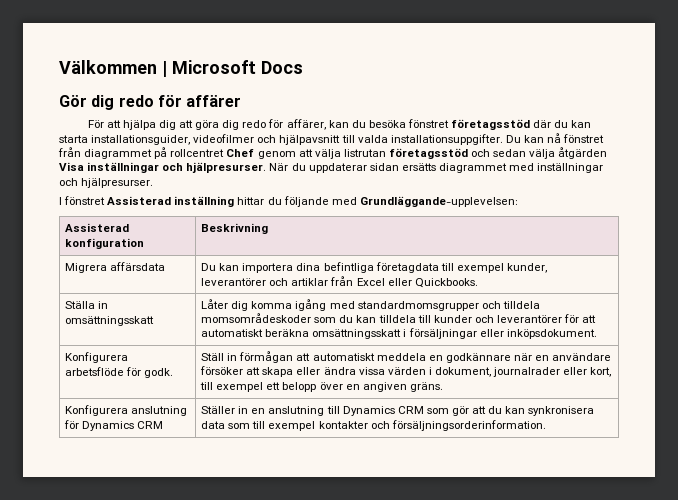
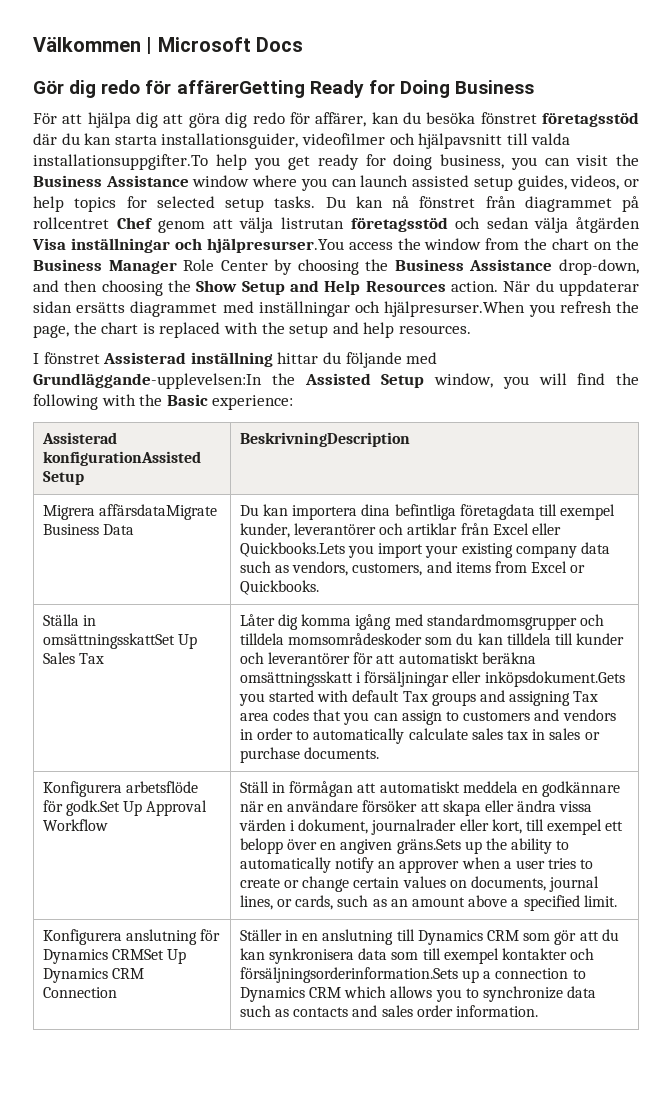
- Gör dig redo för affärer
+ Gör dig redo för affärerGetting Ready for Doing Business
- För att hjälpa dig att göra dig redo för affärer, kan du besöka fönstret företagsstöd där du kan starta installationsguider, videofilmer och hjälpavsnitt till valda installationsuppgifter.
+ För att hjälpa dig att göra dig redo för affärer, kan du besöka fönstret företagsstöd där du kan starta installationsguider, videofilmer och hjälpavsnitt till valda installationsuppgifter.To help you get ready for doing business, you can visit the Business Assistance window where you can launch assisted setup guides, videos, or help topics for selected setup tasks.
- Du kan nå fönstret från diagrammet på rollcentret Chef genom att välja listrutan företagsstöd och sedan välja åtgärden Visa inställningar och hjälpresurser.
+ Du kan nå fönstret från diagrammet på rollcentret Chef genom att välja listrutan företagsstöd och sedan välja åtgärden Visa inställningar och hjälpresurser.You access the window from the chart on the Business Manager Role Center by choosing the Business Assistance drop-down, and then choosing the Show Setup and Help Resources action.
- När du uppdaterar sidan ersätts diagrammet med inställningar och hjälpresurser.
+ När du uppdaterar sidan ersätts diagrammet med inställningar och hjälpresurser.When you refresh the page, the chart is replaced with the setup and help resources.
- I fönstret Assisterad inställning hittar du följande med Grundläggande-upplevelsen:
- Assisterad konfiguration | Beskrivning
- Migrera affärsdata | Du kan importera dina befintliga företagdata till exempel kunder, leverantörer och artiklar från Excel eller Quickbooks.
+ I fönstret Assisterad inställning hittar du följande med Grundläggande-upplevelsen:In the Assisted Setup window, you will find the following with the Basic experience:
+ Assisterad konfigurationAssisted Setup | BeskrivningDescription
+ Migrera affärsdataMigrate Business Data | Du kan importera dina befintliga företagdata till exempel kunder, leverantörer och artiklar från Excel eller Quickbooks.Lets you import your existing company data such as vendors, customers, and items from Excel or Quickbooks.
- Ställa in omsättningsskatt
+ Ställa in omsättningsskattSet Up Sales Tax
- Låter dig komma igång med standardmomsgrupper och tilldela momsområdeskoder som du kan tilldela till kunder och leverantörer för att automatiskt beräkna omsättningsskatt i försäljningar eller inköpsdokument.
+ Låter dig komma igång med standardmomsgrupper och tilldela momsområdeskoder som du kan tilldela till kunder och leverantörer för att automatiskt beräkna omsättningsskatt i försäljningar eller inköpsdokument.Gets you started with default Tax groups and assigning Tax area codes that you can assign to customers and vendors in order to automatically calculate sales tax in sales or purchase documents.
- Konfigurera arbetsflöde för godk.
+ Konfigurera arbetsflöde för godk.Set Up Approval Workflow
- Ställ in förmågan att automatiskt meddela en godkännare när en användare försöker att skapa eller ändra vissa värden i dokument, journalrader eller kort, till exempel ett belopp över en angiven gräns.
+ Ställ in förmågan att automatiskt meddela en godkännare när en användare försöker att skapa eller ändra vissa värden i dokument, journalrader eller kort, till exempel ett belopp över en angiven gräns.Sets up the ability to automatically notify an approver when a user tries to create or change certain values on documents, journal lines, or cards, such as an amount above a specified limit.
- Konfigurera anslutning för Dynamics CRM
+ Konfigurera anslutning för Dynamics CRMSet Up Dynamics CRM Connection
- Ställer in en anslutning till Dynamics CRM som gör att du kan synkronisera data som till exempel kontakter och försäljningsorderinformation.
+ Ställer in en anslutning till Dynamics CRM som gör att du kan synkronisera data som till exempel kontakter och försäljningsorderinformation.Sets up a connection to Dynamics CRM which allows you to synchronize data such as contacts and sales order information.

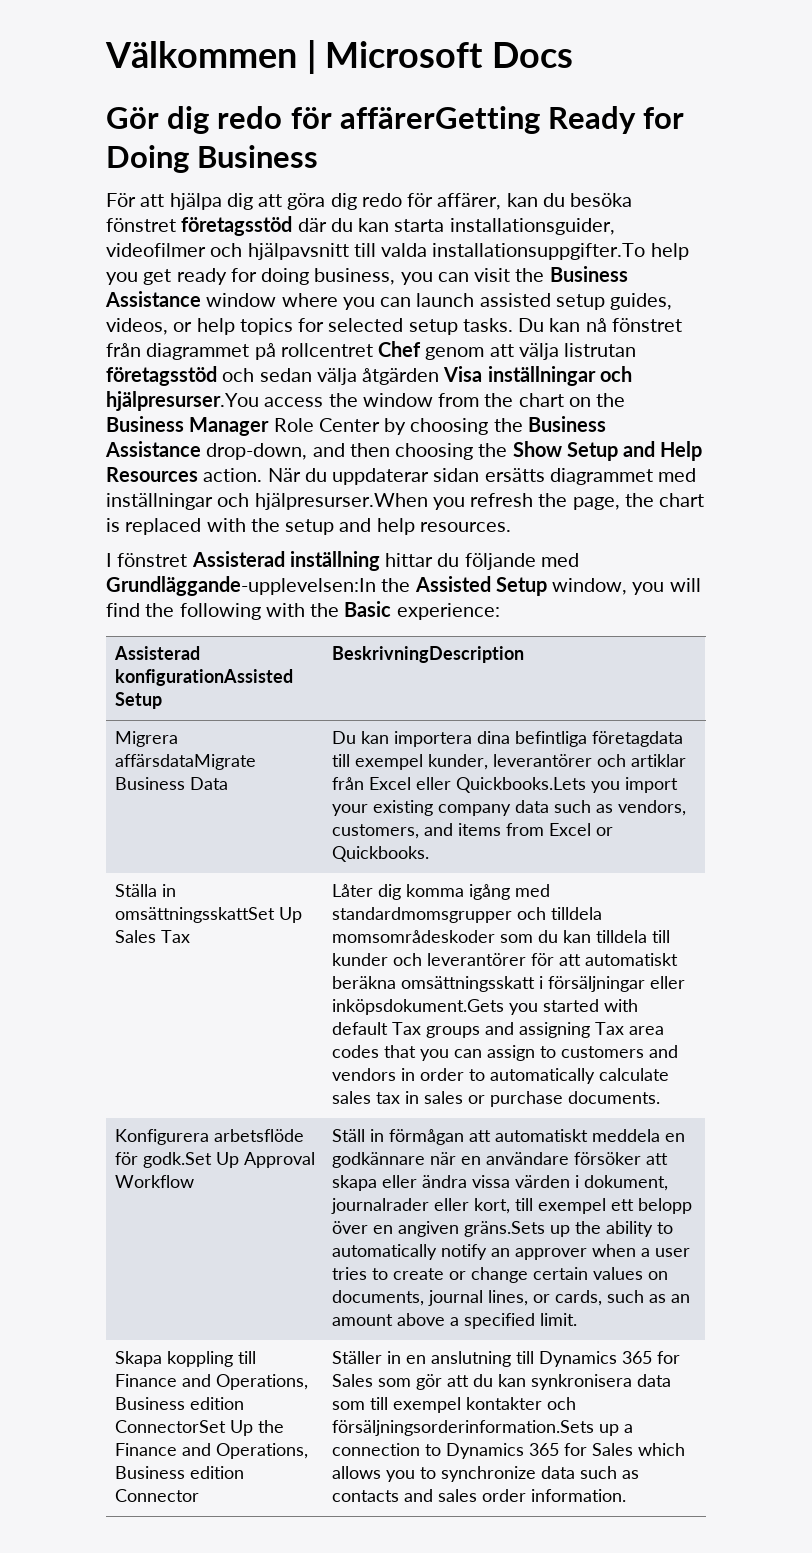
- Konfigurera anslutning för Dynamics CRMSet Up Dynamics CRM Connection
+ Skapa koppling till Finance and Operations, Business edition ConnectorSet Up the Finance and Operations, Business edition Connector
- Ställer in en anslutning till Dynamics CRM som gör att du kan synkronisera data som till exempel kontakter och försäljningsorderinformation.Sets up a connection to Dynamics CRM which allows you to synchronize data such as contacts and sales order information.
+ Ställer in en anslutning till Dynamics 365 for Sales som gör att du kan synkronisera data som till exempel kontakter och försäljningsorderinformation.Sets up a connection to Dynamics 365 for Sales which allows you to synchronize data such as contacts and sales order information.

